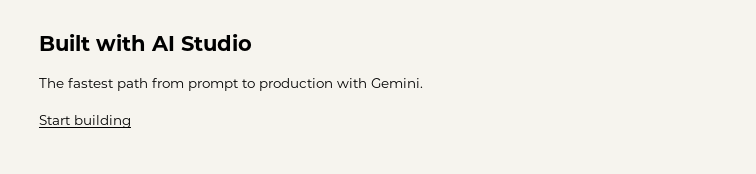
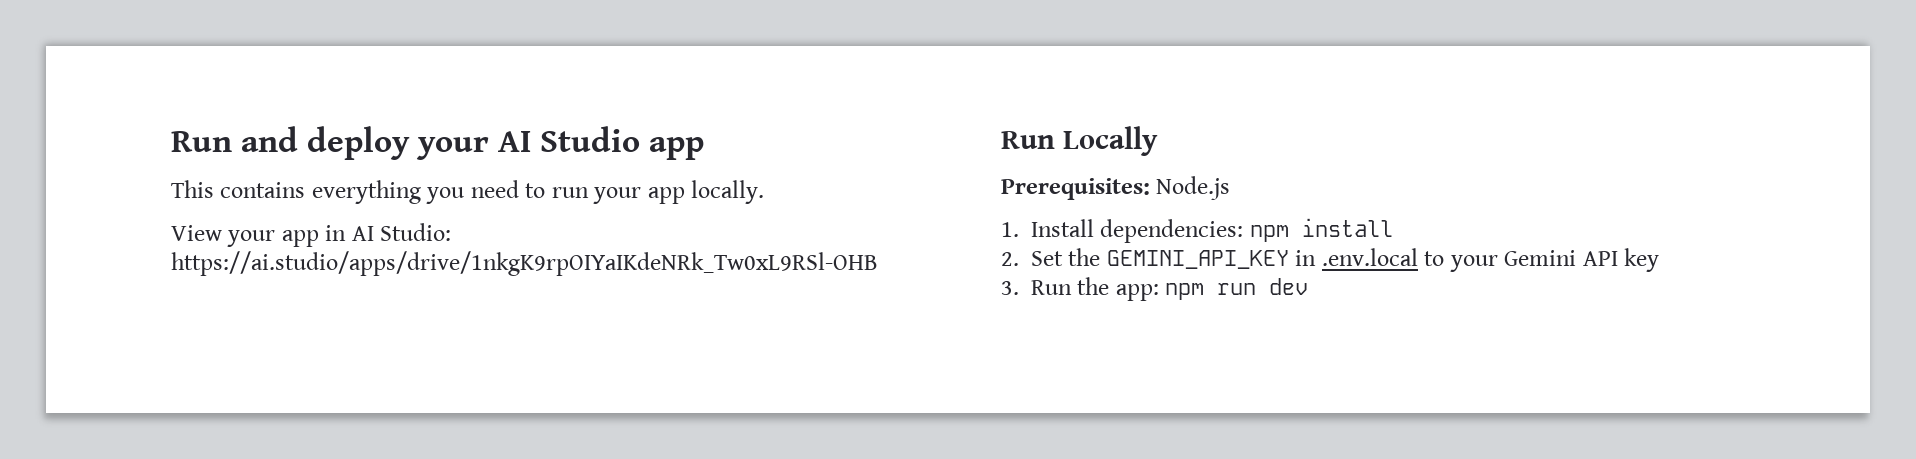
- Built with AI Studio
- The fastest path from prompt to production with Gemini.
- Start building
+ Run and deploy your AI Studio app
+ This contains everything you need to run your app locally.
+ View your app in AI Studio: https://ai.studio/apps/drive/1nkgK9rpOIYaIKdeNRk_Tw0xL9RSl-OHB
+ Run Locally
+ Prerequisites: Node.js
+ 1. Install dependencies: npm install
+ 2. Set the GEMINI_API_KEY in .env.local to your Gemini API key
+ 3. Run the app: npm run dev

